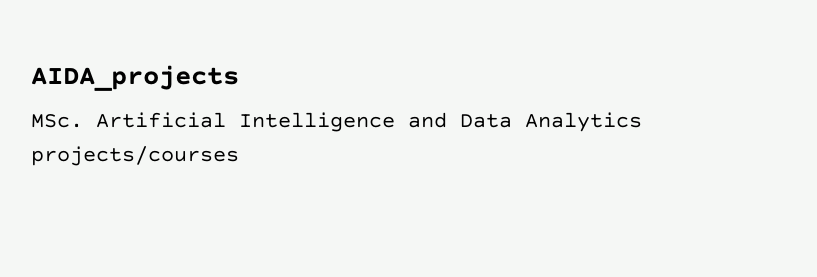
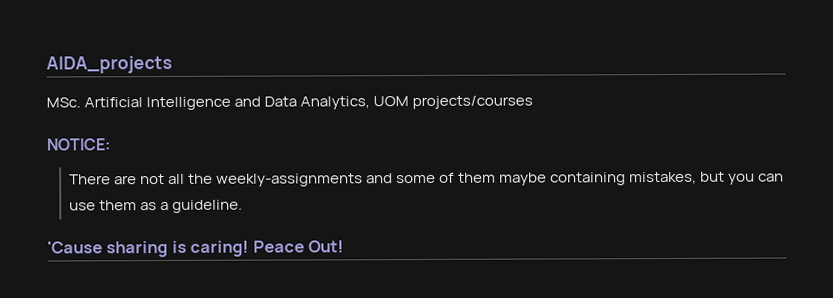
- MSc. Artificial Intelligence and Data Analytics projects/courses
+ MSc. Artificial Intelligence and Data Analytics, UOM projects/courses
+ NOTICE:
+ There are not all the weekly-assignments and some of them maybe containing mistakes, but you can use them as a guideline.
+ 'Cause sharing is caring! Peace Out!

